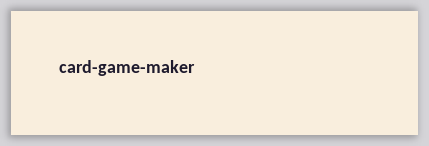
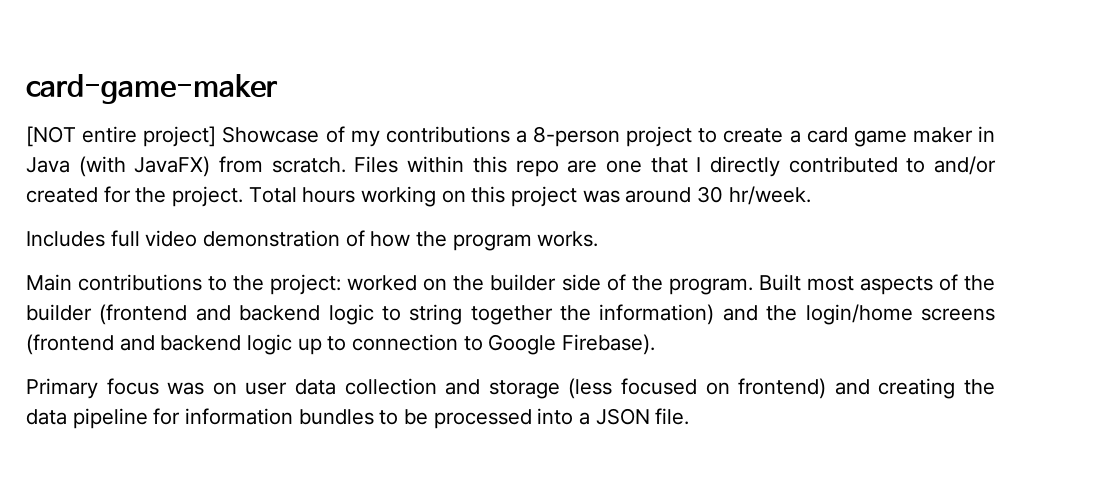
+ [NOT entire project] Showcase of my contributions a 8-person project to create a card game maker in Java (with JavaFX) from scratch. Files within this repo are one that I directly contributed to and/or created for the project. Total hours working on this project was around 30 hr/week.
+ Includes full video demonstration of how the program works.
+ Main contributions to the project: worked on the builder side of the program. Built most aspects of the builder (frontend and backend logic to string together the information) and the login/home screens (frontend and backend logic up to connection to Google Firebase).
+ Primary focus was on user data collection and storage (less focused on frontend) and creating the data pipeline for information bundles to be processed into a JSON file.

